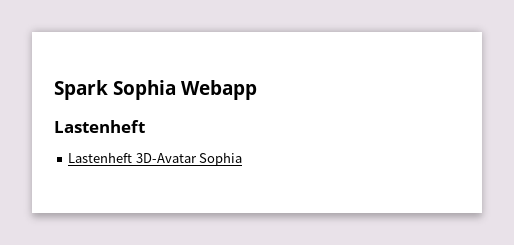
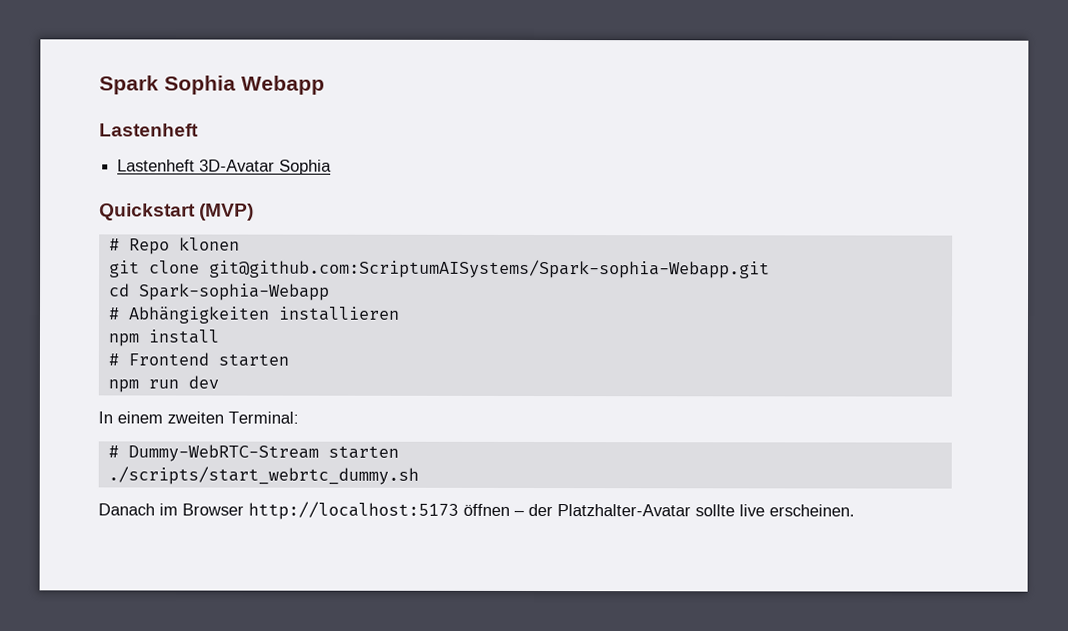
+ Quickstart (MVP)
+ # Repo klonen
+ git clone git@github.com:ScriptumAISystems/Spark-sophia-Webapp.git
+ cd Spark-sophia-Webapp
+ # Abhängigkeiten installieren
+ npm install
+ # Frontend starten
+ npm run dev
+ In einem zweiten Terminal:
+ # Dummy-WebRTC-Stream starten
+ ./scripts/start_webrtc_dummy.sh
+ Danach im Browser http://localhost:5173 öffnen – der Platzhalter‑Avatar sollte live erscheinen.

